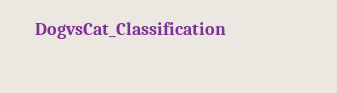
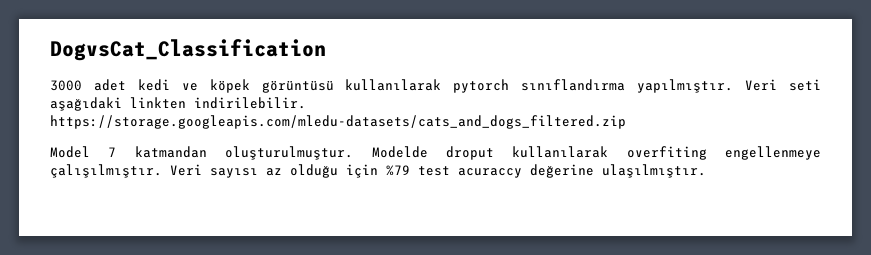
+ 3000 adet kedi ve köpek görüntüsü kullanılarak pytorch sınıflandırma yapılmıştır. Veri seti aşağıdaki linkten indirilebilir. https://storage.googleapis.com/mledu-datasets/cats_and_dogs_filtered.zip
+ Model 7 katmandan oluşturulmuştur. Modelde droput kullanılarak overfiting engellenmeye çalışılmıştır. Veri sayısı az olduğu için %79 test acuraccy değerine ulaşılmıştır.

